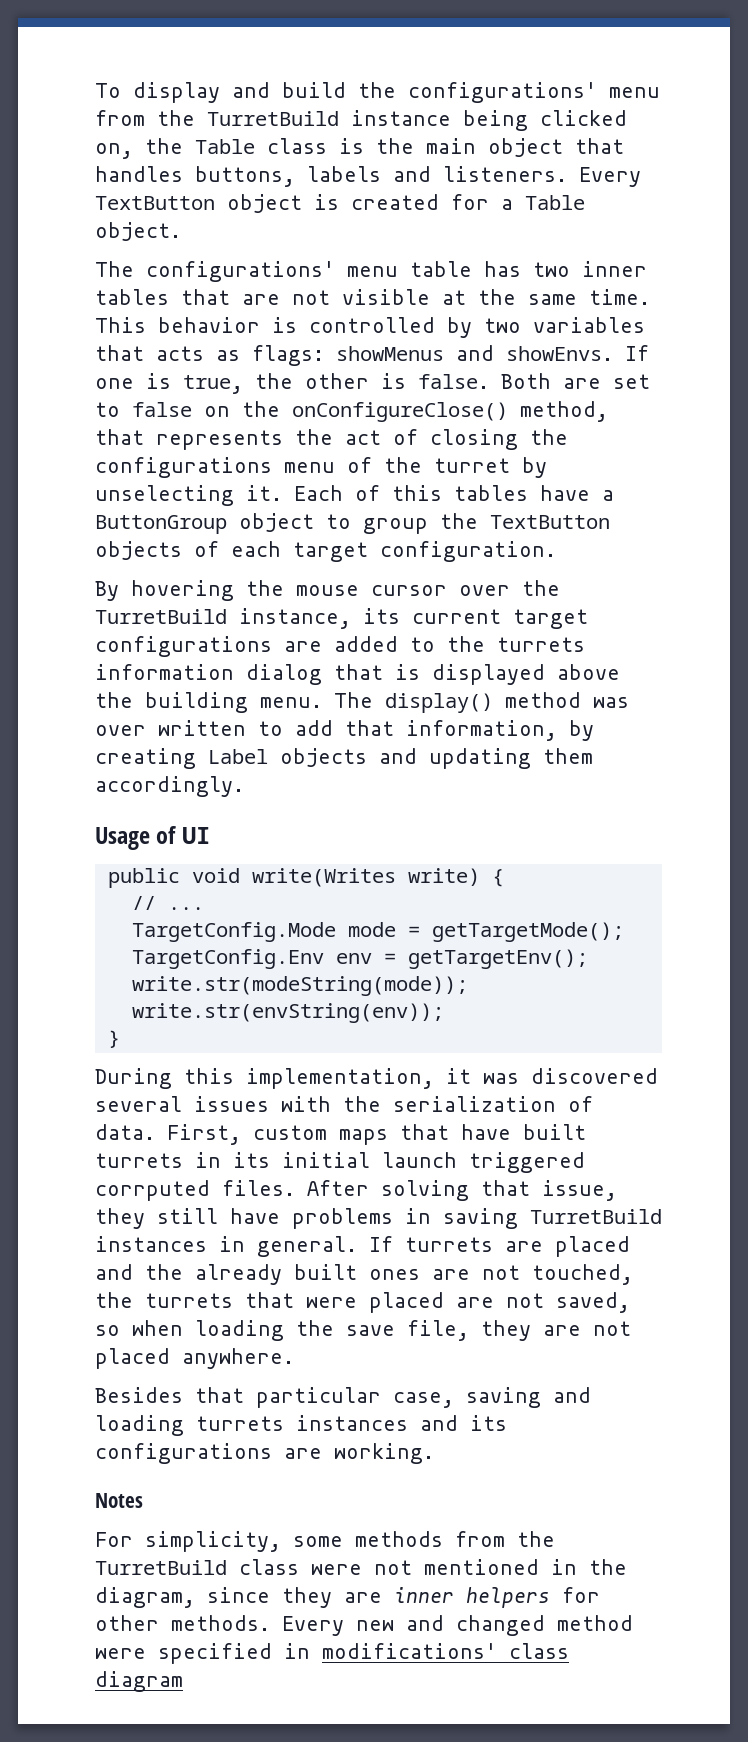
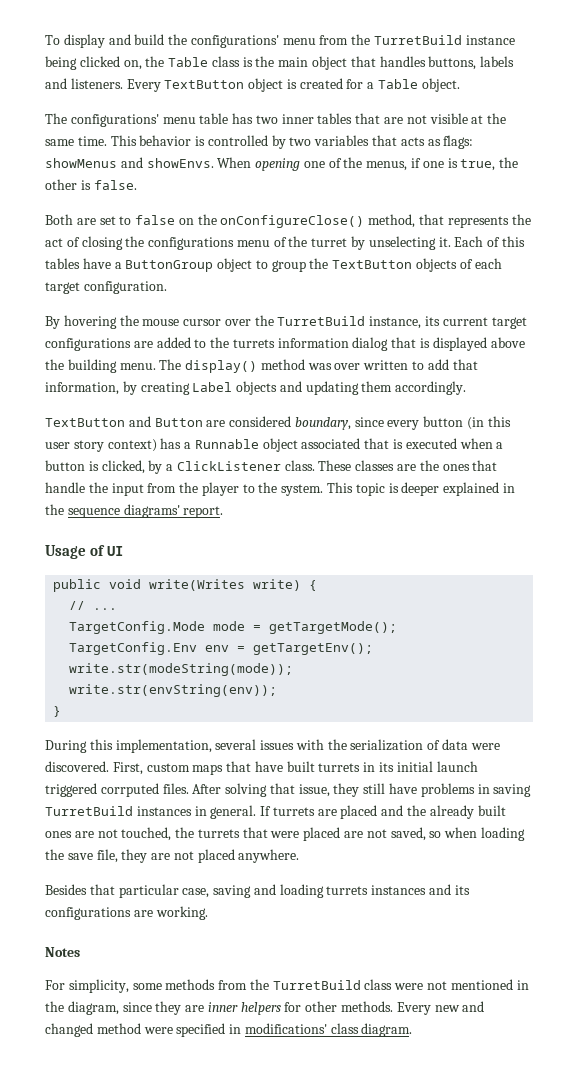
- If one is true, the other is false. Both are set to false on the onConfigureClose() method, that represents the act of closing the configurations menu of the turret by unselecting it.
+ When opening one of the menus, if one is true, the other is false.
+ Both are set to false on the onConfigureClose() method, that represents the act of closing the configurations menu of the turret by unselecting it.
+ TextButton and Button are considered boundary, since every button (in this user story context) has a Runnable object associated that is executed when a button is clicked, by a ClickListener class. These classes are the ones that handle the input from the player to the system. This topic is deeper explained in the sequence diagrams' report.
- During this implementation, it was discovered several issues with the serialization of data.
+ During this implementation, several issues with the serialization of data were discovered.
- Every new and changed method were specified in modifications' class diagram
+ Every new and changed method were specified in modifications' class diagram.

